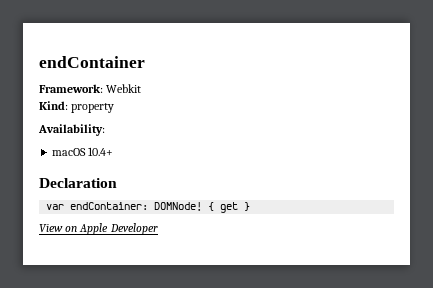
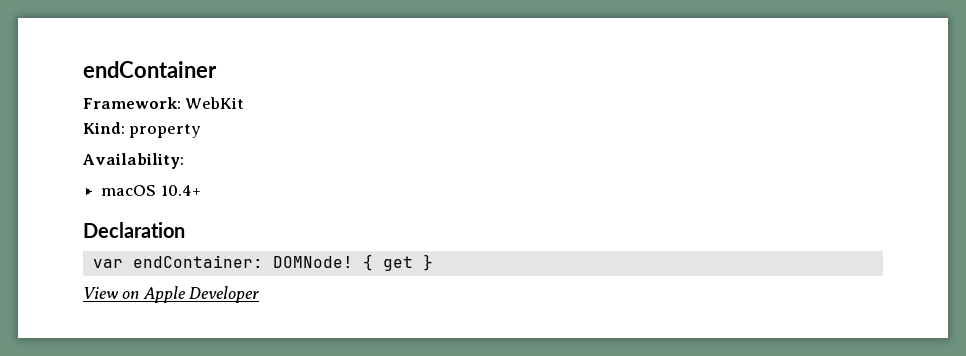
- Framework: Webkit
+ Framework: WebKit

